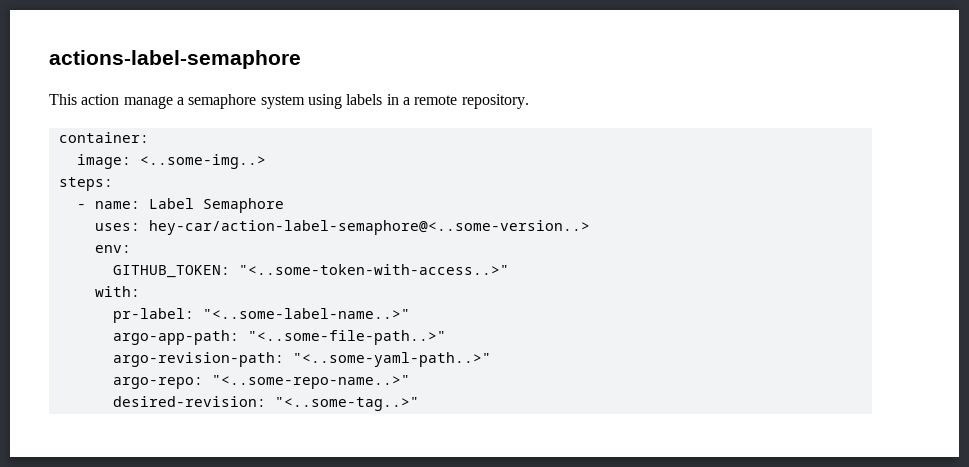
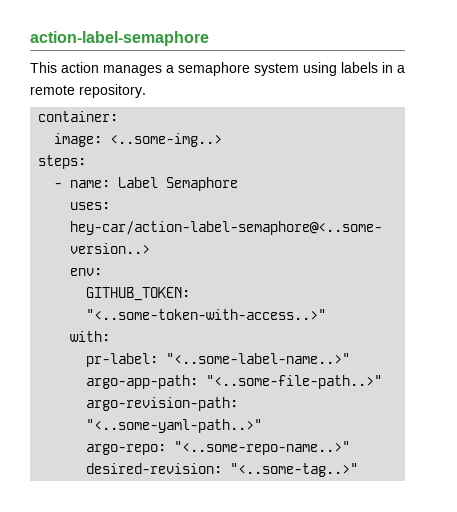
- actions-label-semaphore
+ action-label-semaphore
- This action manage a semaphore system using labels in a remote repository.
+ This action manages a semaphore system using labels in a remote repository.

